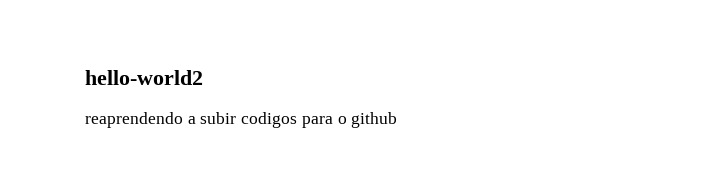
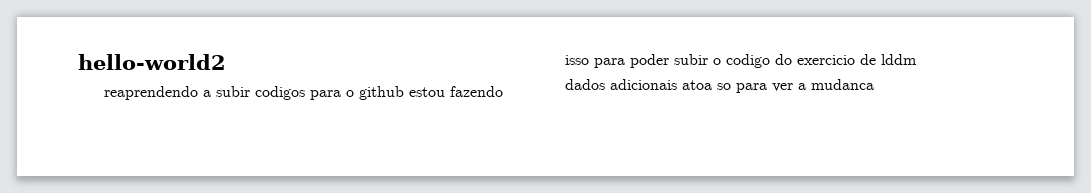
- reaprendendo a subir codigos para o github
+ reaprendendo a subir codigos para o github estou fazendo isso para poder subir o codigo do exercicio de lddm
+ dados adicionais atoa so para ver a mudanca

